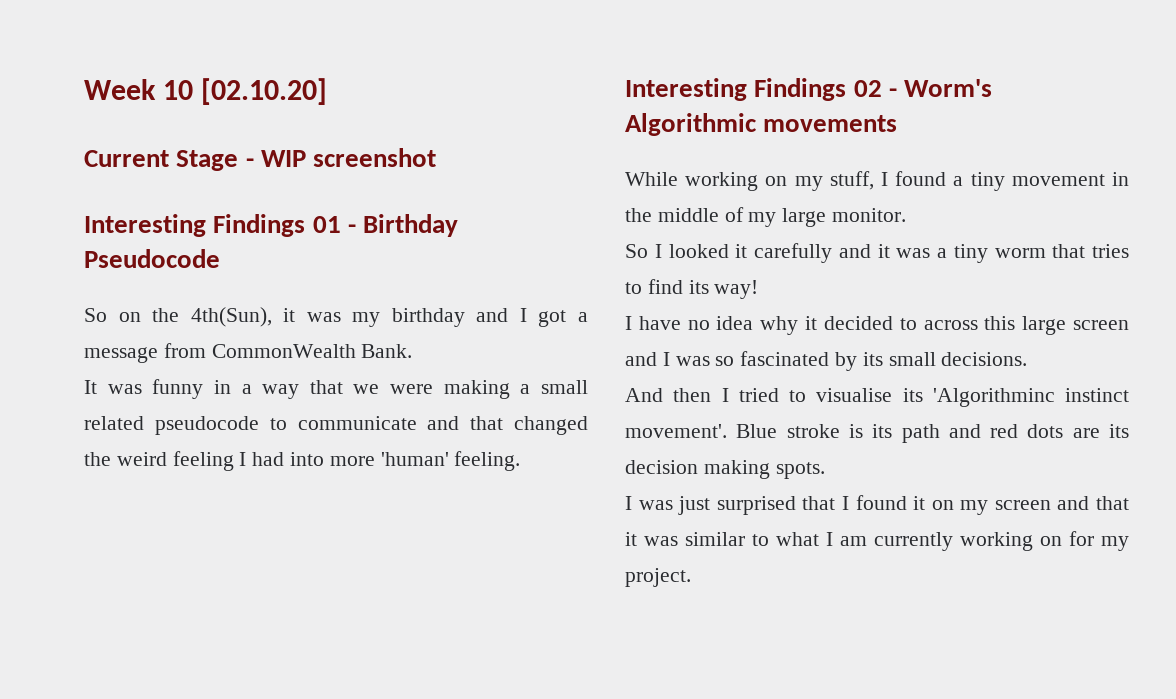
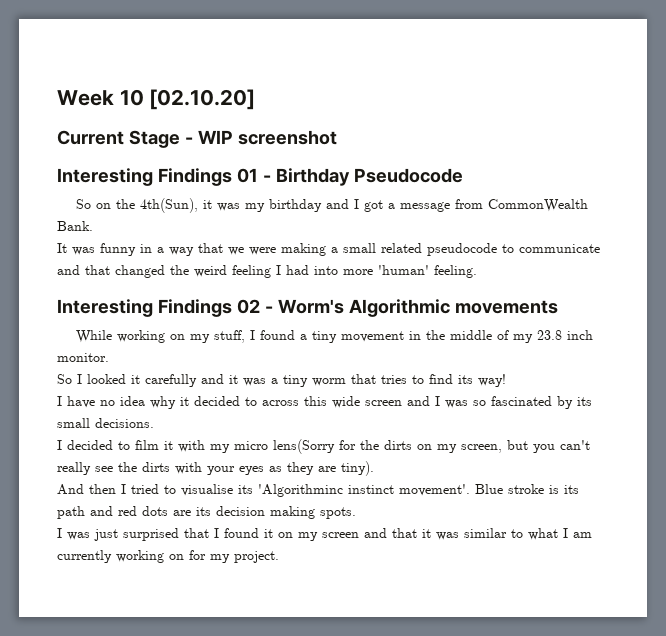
- While working on my stuff, I found a tiny movement in the middle of my large monitor.
+ While working on my stuff, I found a tiny movement in the middle of my 23.8 inch monitor.
- I have no idea why it decided to across this large screen and I was so fascinated by its small decisions.
+ I have no idea why it decided to across this wide screen and I was so fascinated by its small decisions.
+ I decided to film it with my micro lens(Sorry for the dirts on my screen, but you can't really see the dirts with your eyes as they are tiny).

